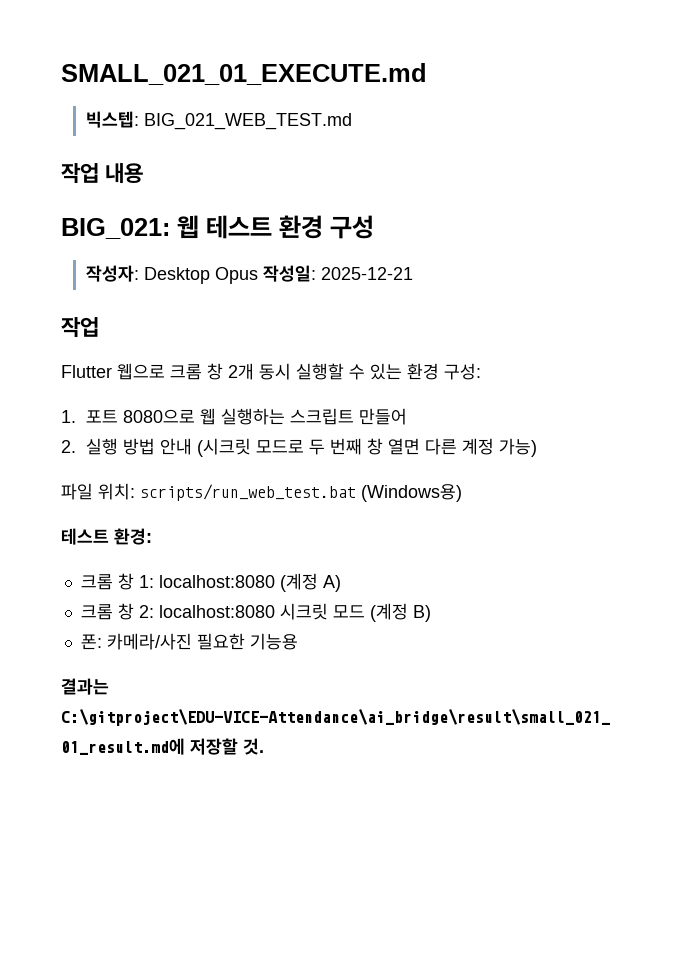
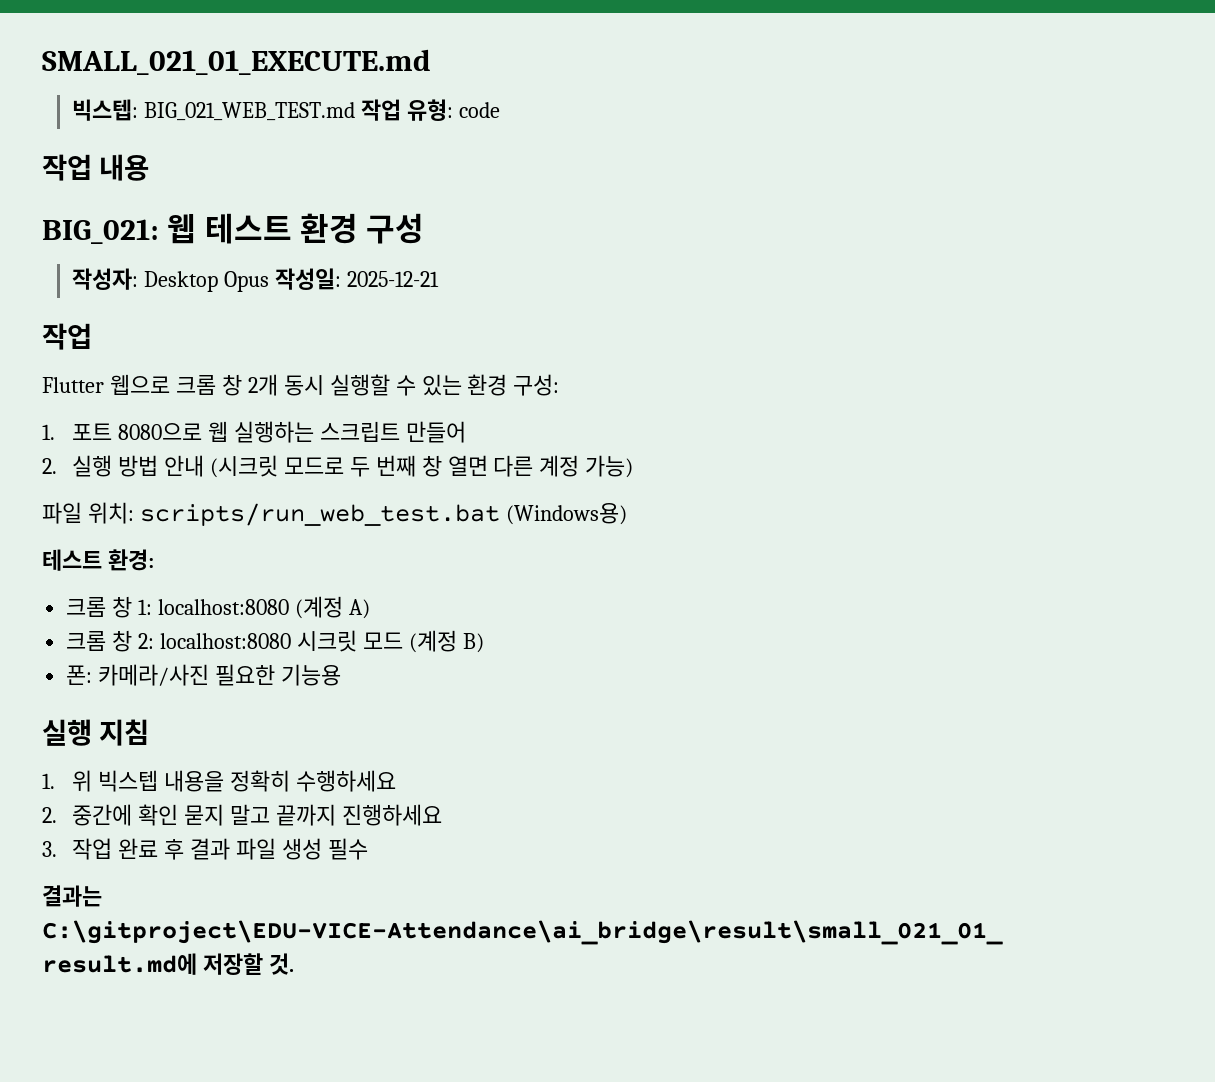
- 빅스텝: BIG_021_WEB_TEST.md
+ 빅스텝: BIG_021_WEB_TEST.md 작업 유형: code
+ 실행 지침
+ 1. 위 빅스텝 내용을 정확히 수행하세요
+ 2. 중간에 확인 묻지 말고 끝까지 진행하세요
+ 3. 작업 완료 후 결과 파일 생성 필수

